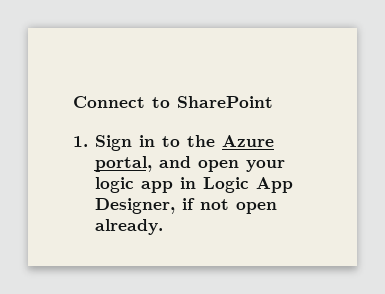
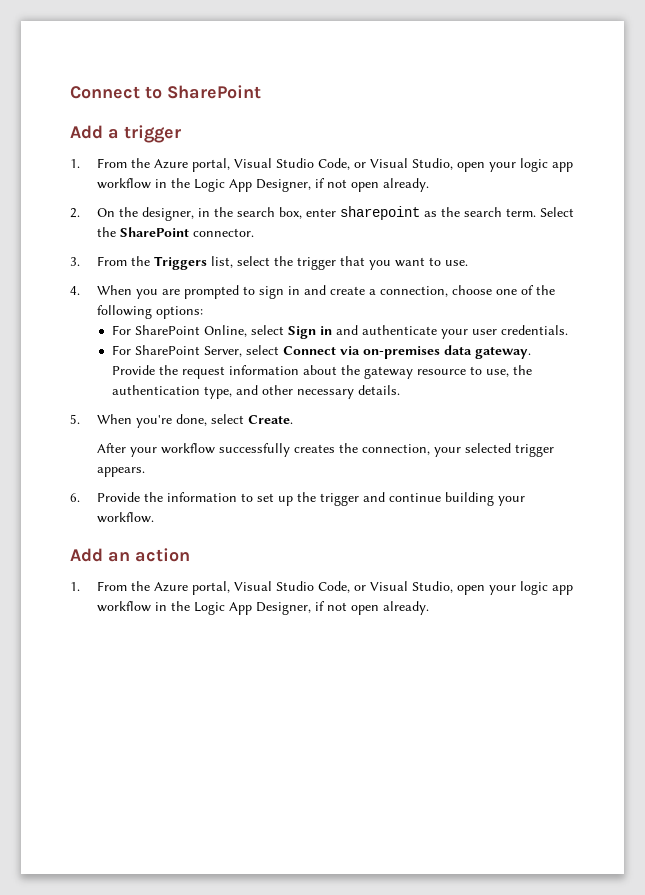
- 1. Sign in to the Azure portal, and open your logic app in Logic App Designer, if not open already.
+ Add a trigger
+ 1. From the Azure portal, Visual Studio Code, or Visual Studio, open your logic app workflow in the Logic App Designer, if not open already.
+ 2. On the designer, in the search box, enter sharepoint as the search term. Select the SharePoint connector.
+ 3. From the Triggers list, select the trigger that you want to use.
+ 4. When you are prompted to sign in and create a connection, choose one of the following options:
+ For SharePoint Online, select Sign in and authenticate your user credentials.
+ For SharePoint Server, select Connect via on-premises data gateway. Provide the request information about the gateway resource to use, the authentication type, and other necessary details.
+ 5. When you're done, select Create.
+ After your workflow successfully creates the connection, your selected trigger appears.
+ 6. Provide the information to set up the trigger and continue building your workflow.
+ Add an action
+ 1. From the Azure portal, Visual Studio Code, or Visual Studio, open your logic app workflow in the Logic App Designer, if not open already.

